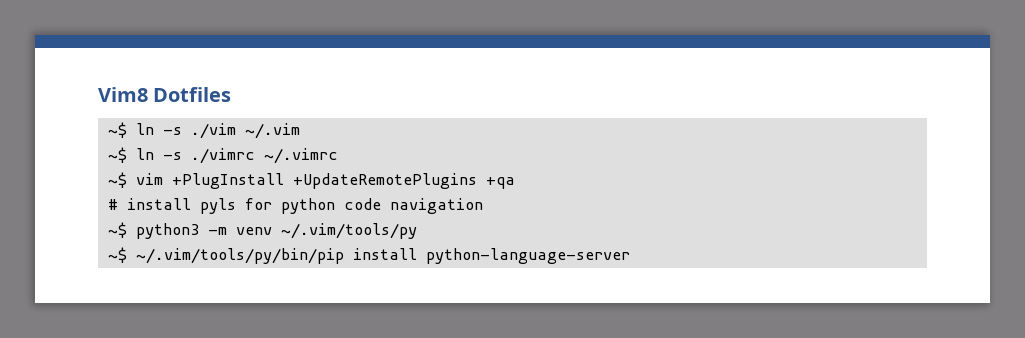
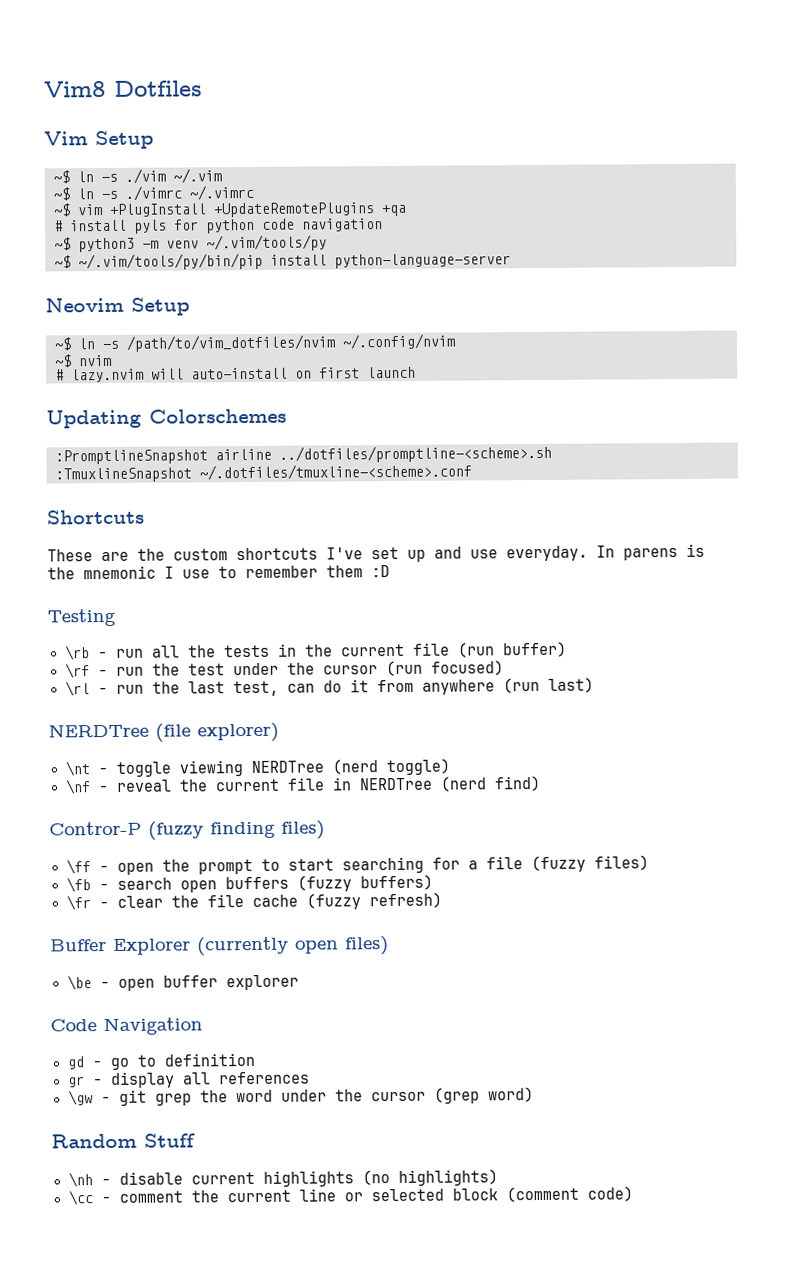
+ Vim Setup
+ Neovim Setup
+ ~$ ln -s /path/to/vim_dotfiles/nvim ~/.config/nvim
+ ~$ nvim
+ # lazy.nvim will auto-install on first launch
+ Updating Colorschemes
+ :PromptlineSnapshot airline ../dotfiles/promptline-<scheme>.sh
+ :TmuxlineSnapshot ~/.dotfiles/tmuxline-<scheme>.conf
+ Shortcuts
+ These are the custom shortcuts I've set up and use everyday. In parens is the mnemonic I use to remember them :D
+ Testing
+ \rb - run all the tests in the current file (run buffer)
+ \rf - run the test under the cursor (run focused)
+ \rl - run the last test, can do it from anywhere (run last)
+ NERDTree (file explorer)
+ \nt - toggle viewing NERDTree (nerd toggle)
+ \nf - reveal the current file in NERDTree (nerd find)
+ Contror-P (fuzzy finding files)
+ \ff - open the prompt to start searching for a file (fuzzy files)
+ \fb - search open buffers (fuzzy buffers)
+ \fr - clear the file cache (fuzzy refresh)
+ Buffer Explorer (currently open files)
+ \be - open buffer explorer
+ Code Navigation
+ gd - go to definition
+ gr - display all references
+ \gw - git grep the word under the cursor (grep word)
+ Random Stuff
+ \nh - disable current highlights (no highlights)
+ \cc - comment the current line or selected block (comment code)

